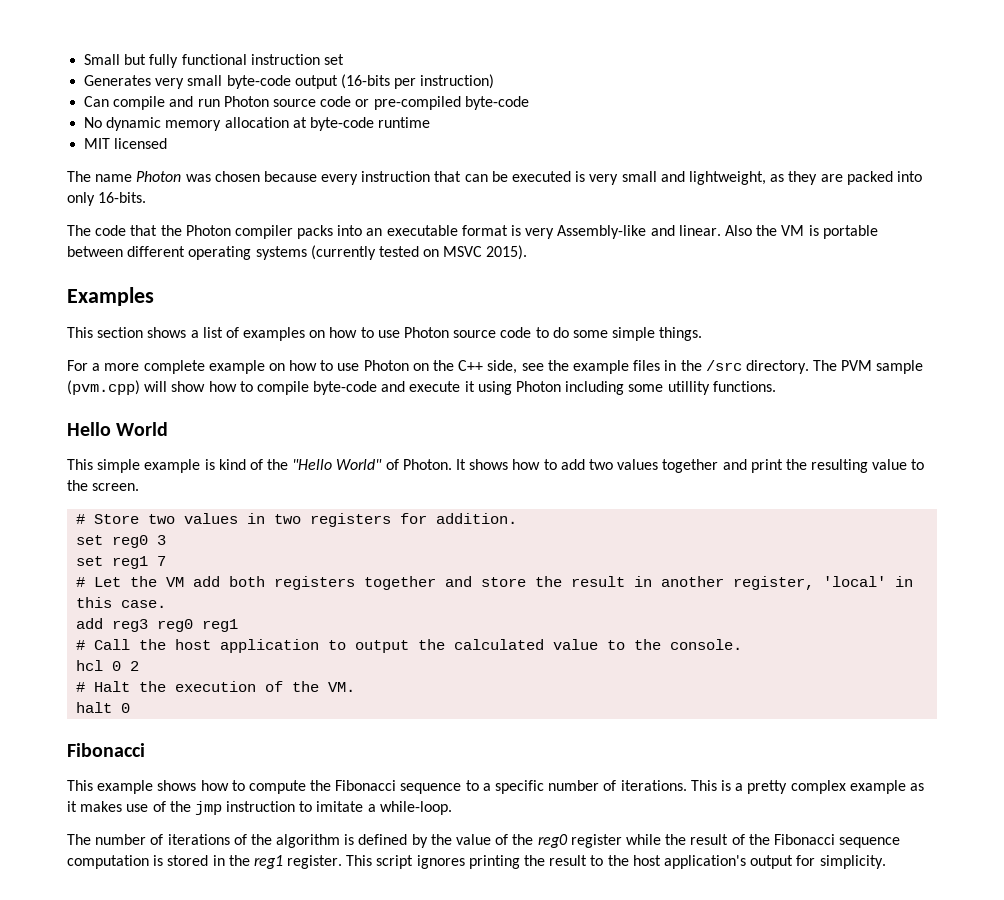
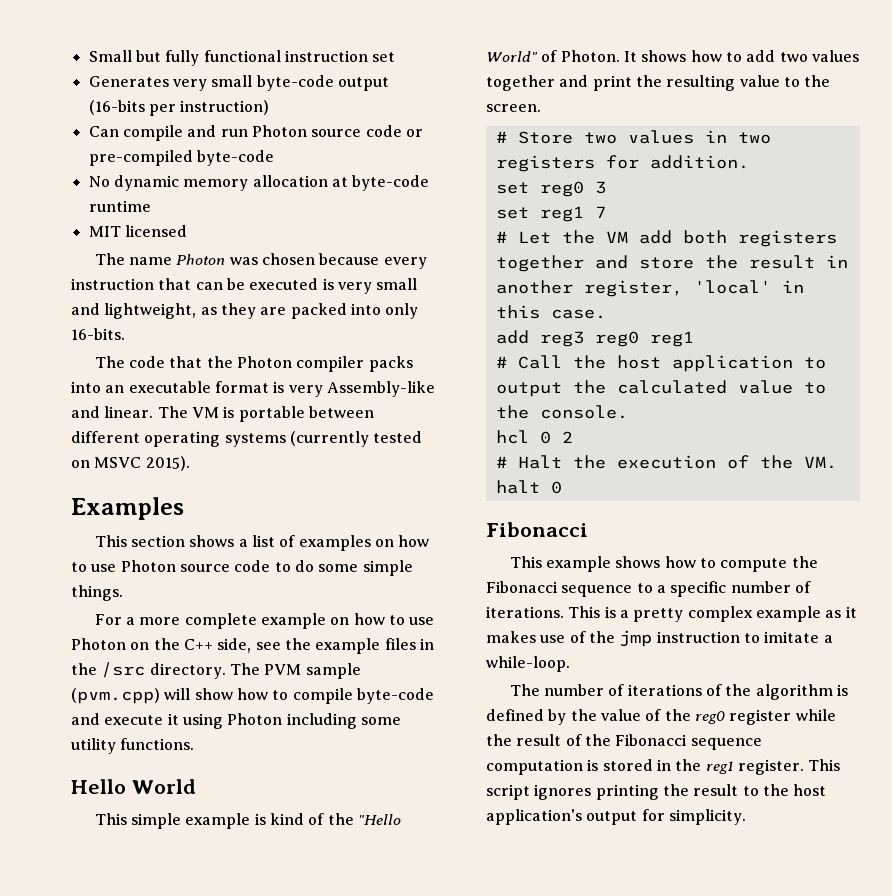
- Also the VM is portable between different operating systems (currently tested on MSVC 2015).
+ The VM is portable between different operating systems (currently tested on MSVC 2015).
- The PVM sample (pvm.cpp) will show how to compile byte-code and execute it using Photon including some utillity functions.
+ The PVM sample (pvm.cpp) will show how to compile byte-code and execute it using Photon including some utility functions.

